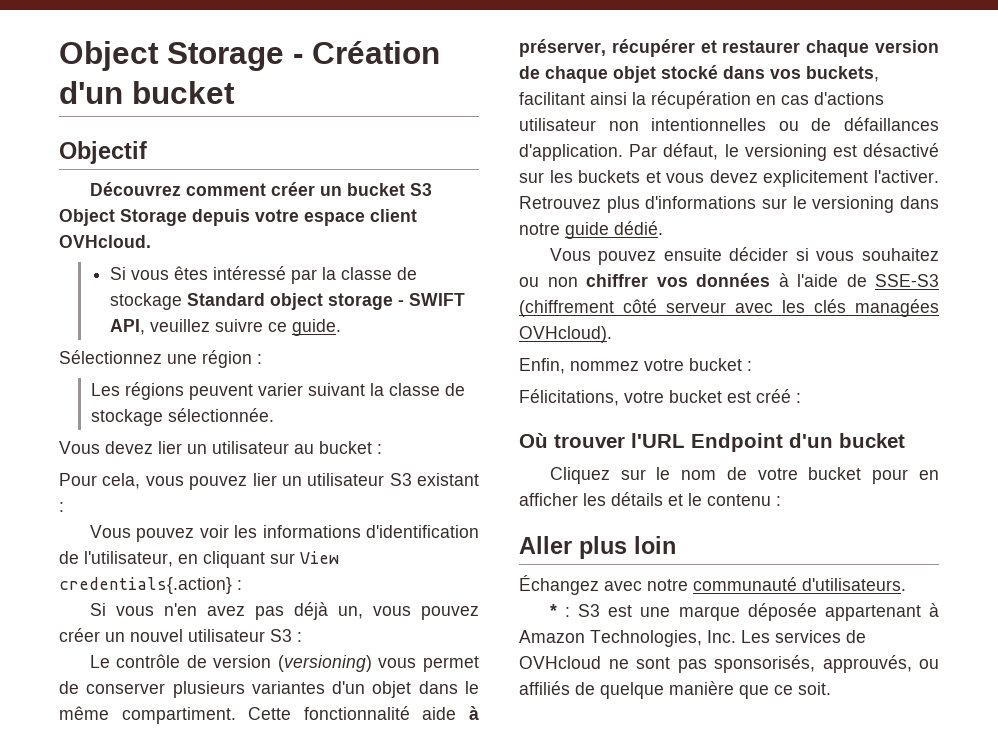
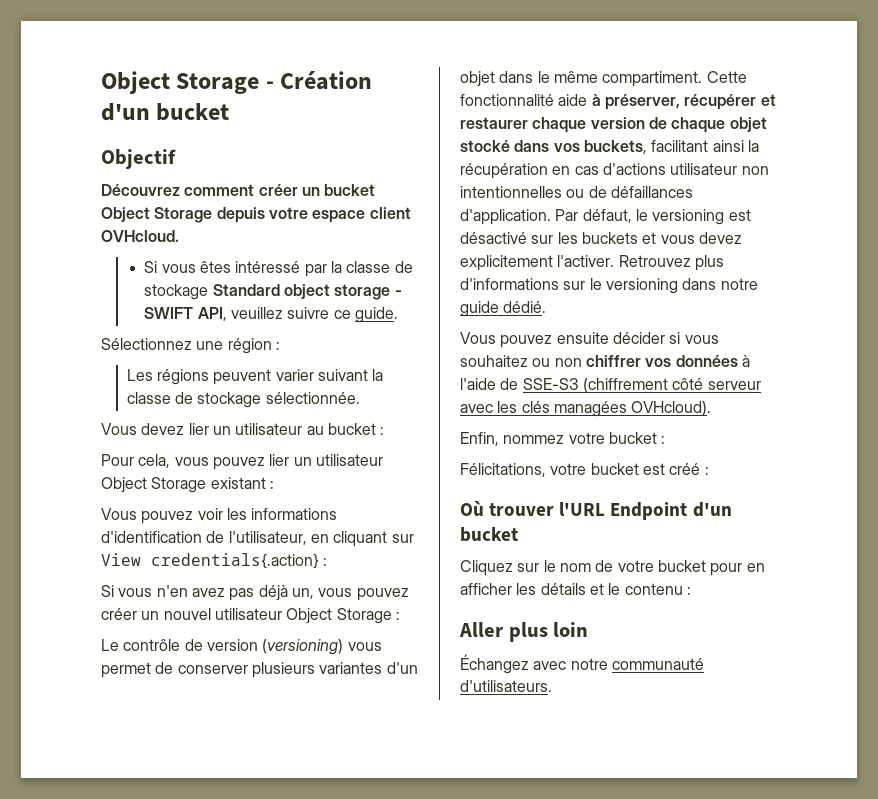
- Découvrez comment créer un bucket S3 Object Storage depuis votre espace client OVHcloud.
+ Découvrez comment créer un bucket Object Storage depuis votre espace client OVHcloud.
- Pour cela, vous pouvez lier un utilisateur S3 existant :
+ Pour cela, vous pouvez lier un utilisateur Object Storage existant :
- Si vous n'en avez pas déjà un, vous pouvez créer un nouvel utilisateur S3 :
+ Si vous n'en avez pas déjà un, vous pouvez créer un nouvel utilisateur Object Storage :
- * : S3 est une marque déposée appartenant à Amazon Technologies, Inc. Les services de OVHcloud ne sont pas sponsorisés, approuvés, ou affiliés de quelque manière que ce soit.

